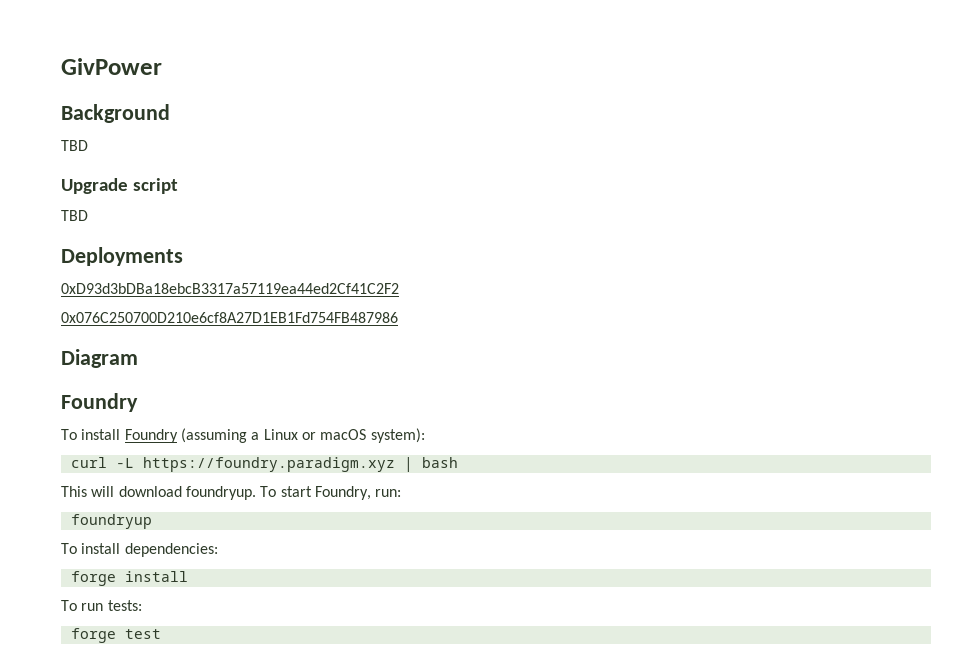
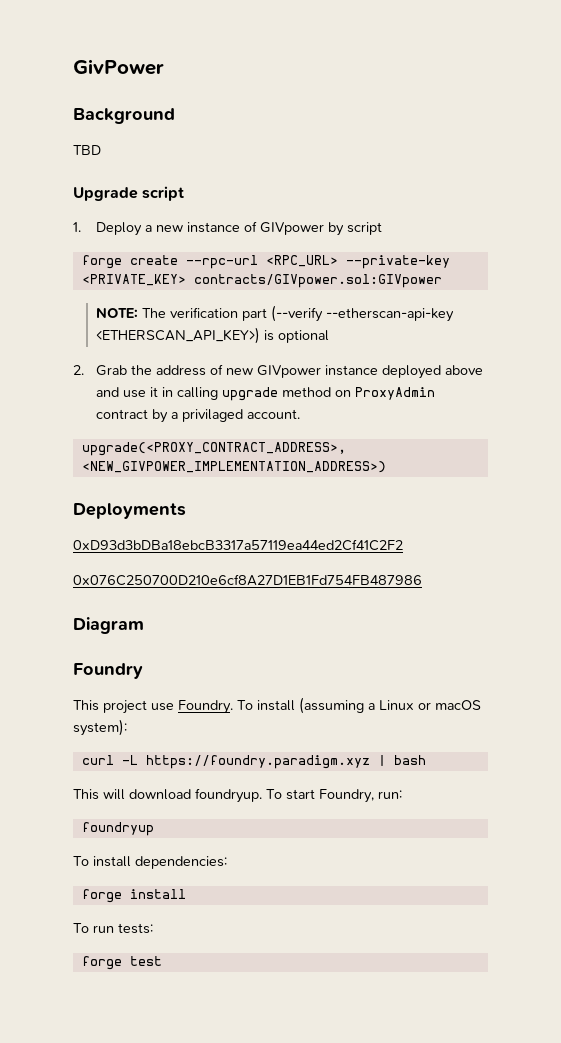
  Upgrade script
- TBD
+ 1. Deploy a new instance of GIVpower by script
+ forge create --rpc-url <RPC_URL> --private-key <PRIVATE_KEY> contracts/GIVpower.sol:GIVpower
+ NOTE: The verification part (--verify --etherscan-api-key <ETHERSCAN_API_KEY>) is optional
+ 2. Grab the address of new GIVpower instance deployed above and use it in calling upgrade method on ProxyAdmin contract by a privilaged account.
+ upgrade(<PROXY_CONTRACT_ADDRESS>, <NEW_GIVPOWER_IMPLEMENTATION_ADDRESS>)
- To install Foundry (assuming a Linux or macOS system):
+ This project use Foundry. To install (assuming a Linux or macOS system):

